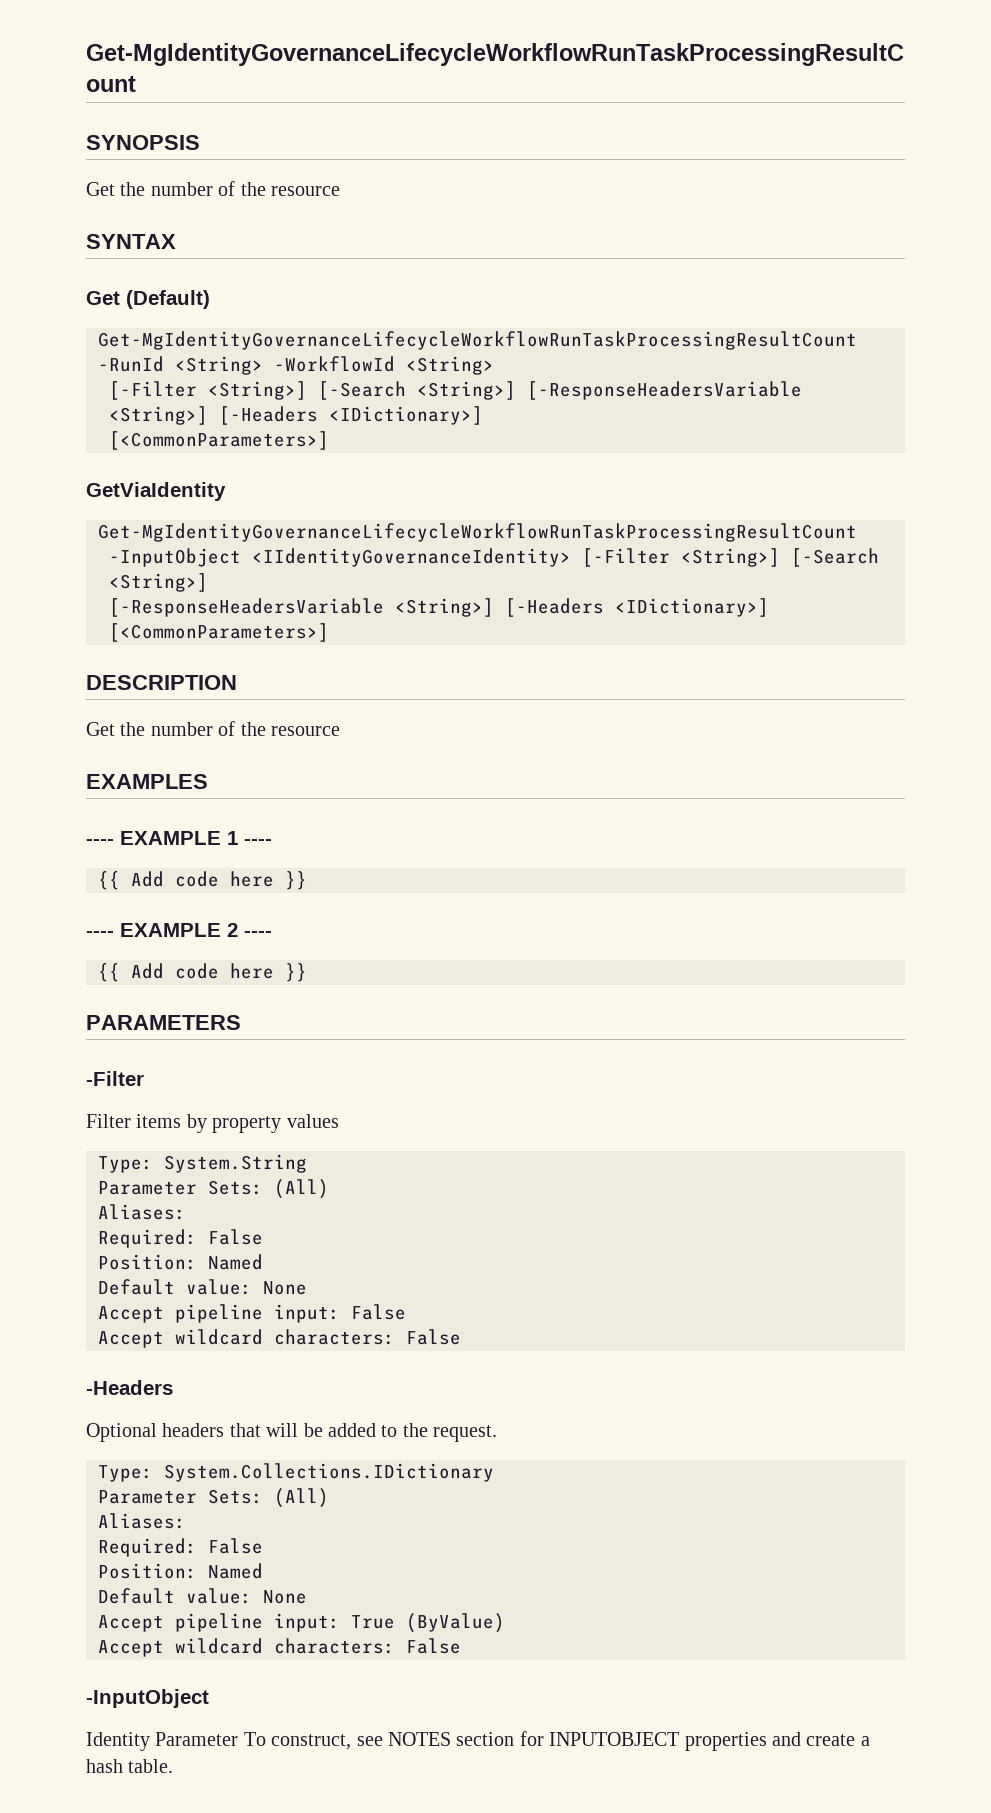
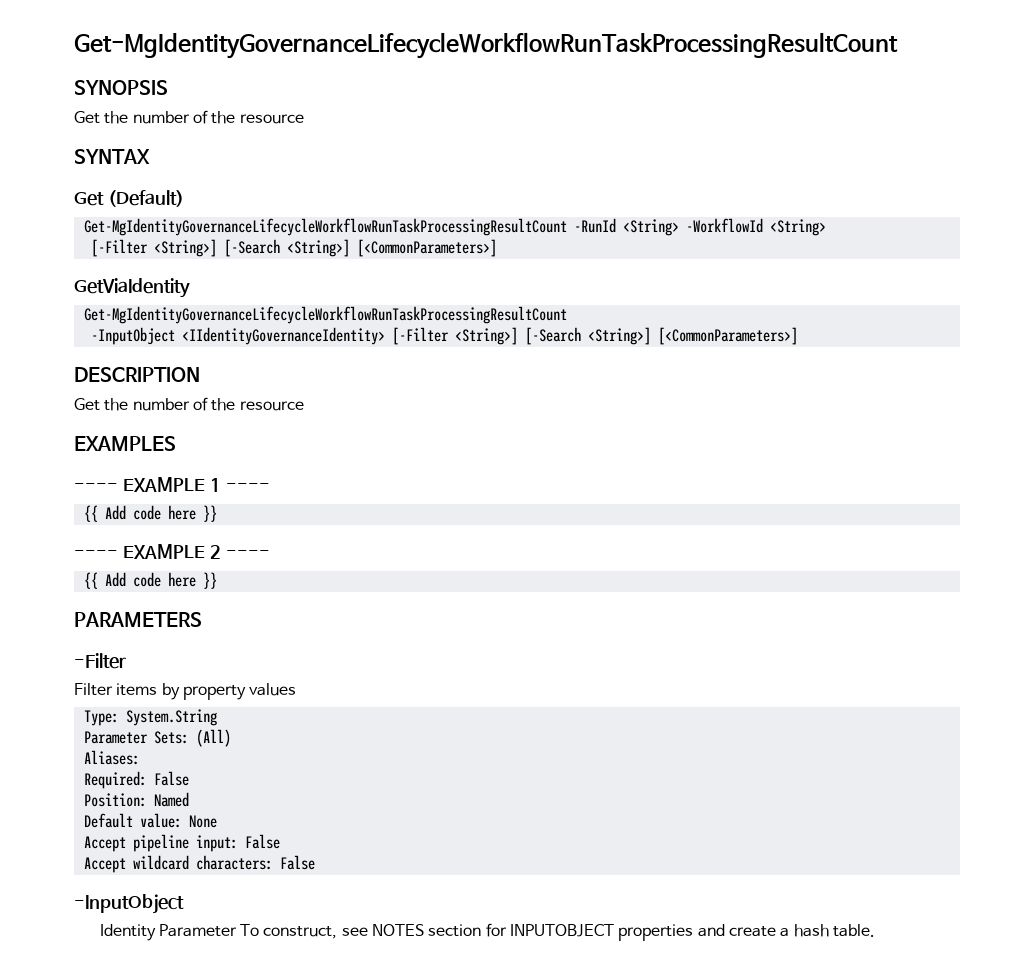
  Get-MgIdentityGovernanceLifecycleWorkflowRunTaskProcessingResultCount -RunId <String> -WorkflowId <String>
- [-Filter <String>] [-Search <String>] [-ResponseHeadersVariable <String>] [-Headers <IDictionary>]
- [<CommonParameters>]
+ [-Filter <String>] [-Search <String>] [<CommonParameters>]
- -InputObject <IIdentityGovernanceIdentity> [-Filter <String>] [-Search <String>]
- [-ResponseHeadersVariable <String>] [-Headers <IDictionary>] [<CommonParameters>]
+ -InputObject <IIdentityGovernanceIdentity> [-Filter <String>] [-Search <String>] [<CommonParameters>]
- -Headers
- Optional headers that will be added to the request.
- Type: System.Collections.IDictionary
- Parameter Sets: (All)
- Aliases:
- Required: False
- Position: Named
- Default value: None
- Accept pipeline input: True (ByValue)
- Accept wildcard characters: False

